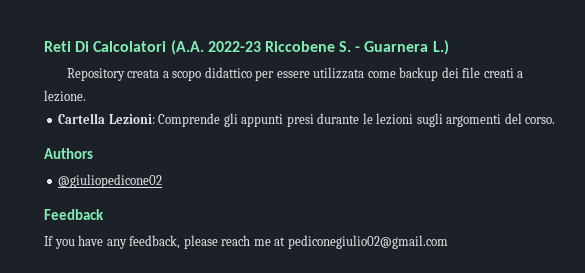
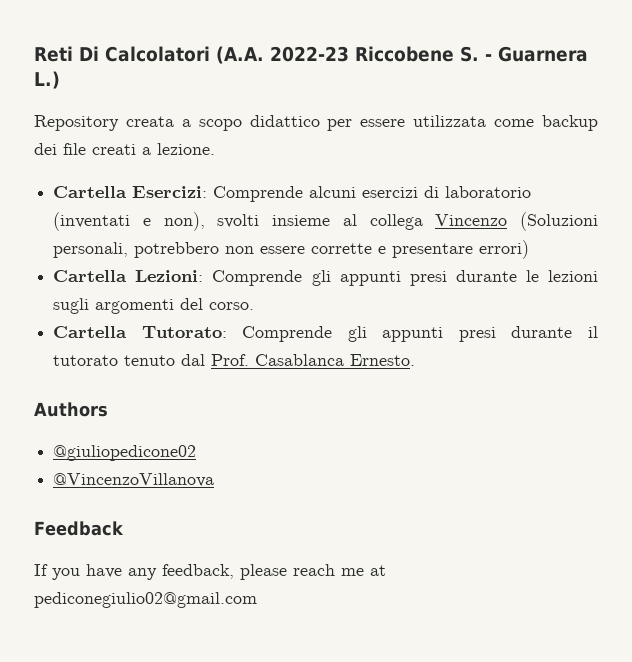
+ Cartella Esercizi: Comprende alcuni esercizi di laboratorio (inventati e non), svolti insieme al collega Vincenzo (Soluzioni personali, potrebbero non essere corrette e presentare errori)
+ Cartella Tutorato: Comprende gli appunti presi durante il tutorato tenuto dal Prof. Casablanca Ernesto.
+ @VincenzoVillanova

